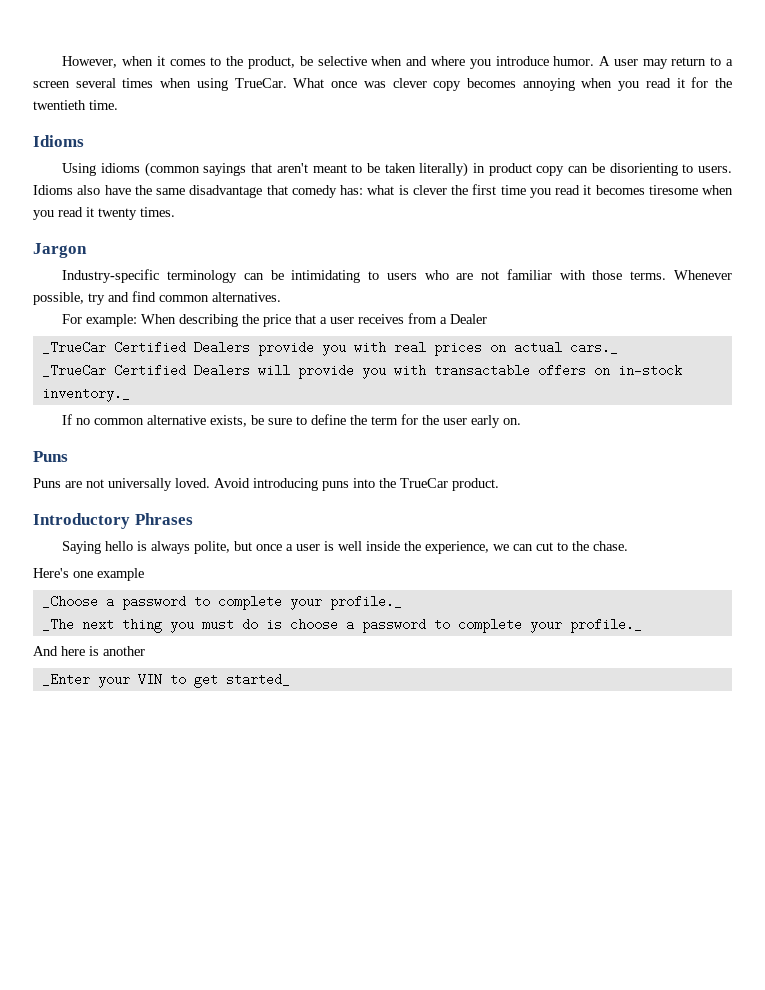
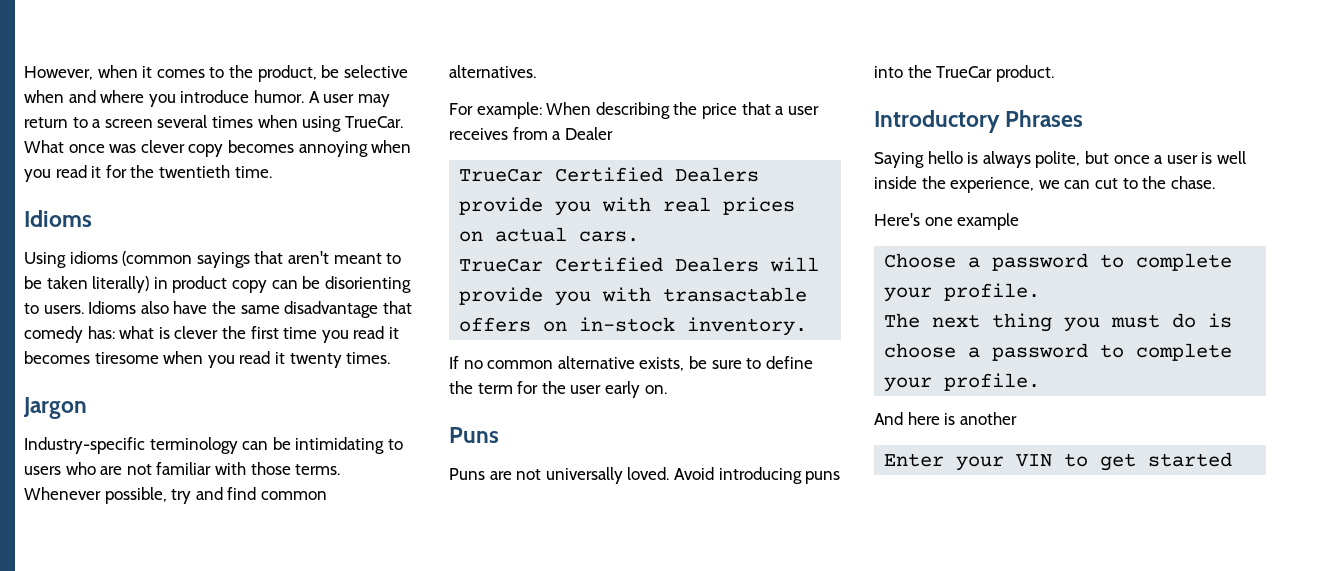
- _TrueCar Certified Dealers provide you with real prices on actual cars._
- _TrueCar Certified Dealers will provide you with transactable offers on in-stock inventory._
+ TrueCar Certified Dealers provide you with real prices on actual cars.
+ TrueCar Certified Dealers will provide you with transactable offers on in-stock inventory.
- _Choose a password to complete your profile._
- _The next thing you must do is choose a password to complete your profile._
+ Choose a password to complete your profile.
+ The next thing you must do is choose a password to complete your profile.
- _Enter your VIN to get started_
+ Enter your VIN to get started

